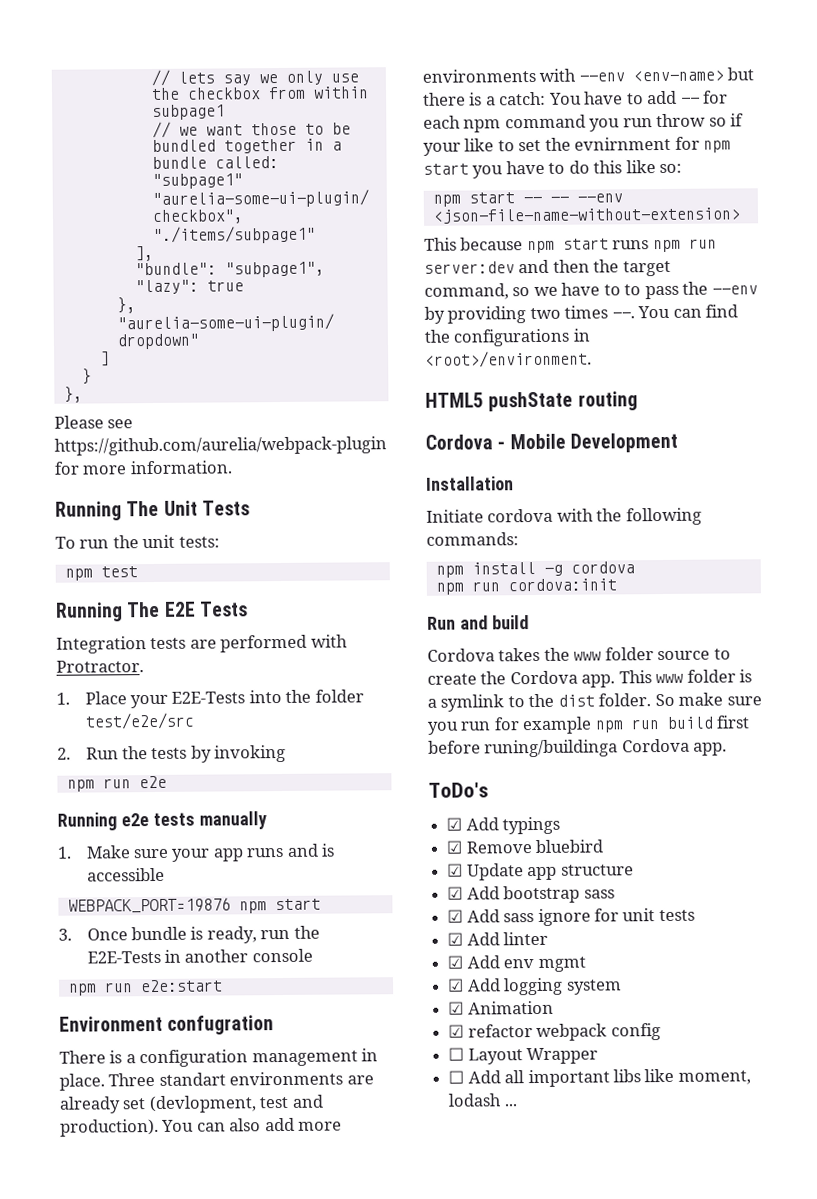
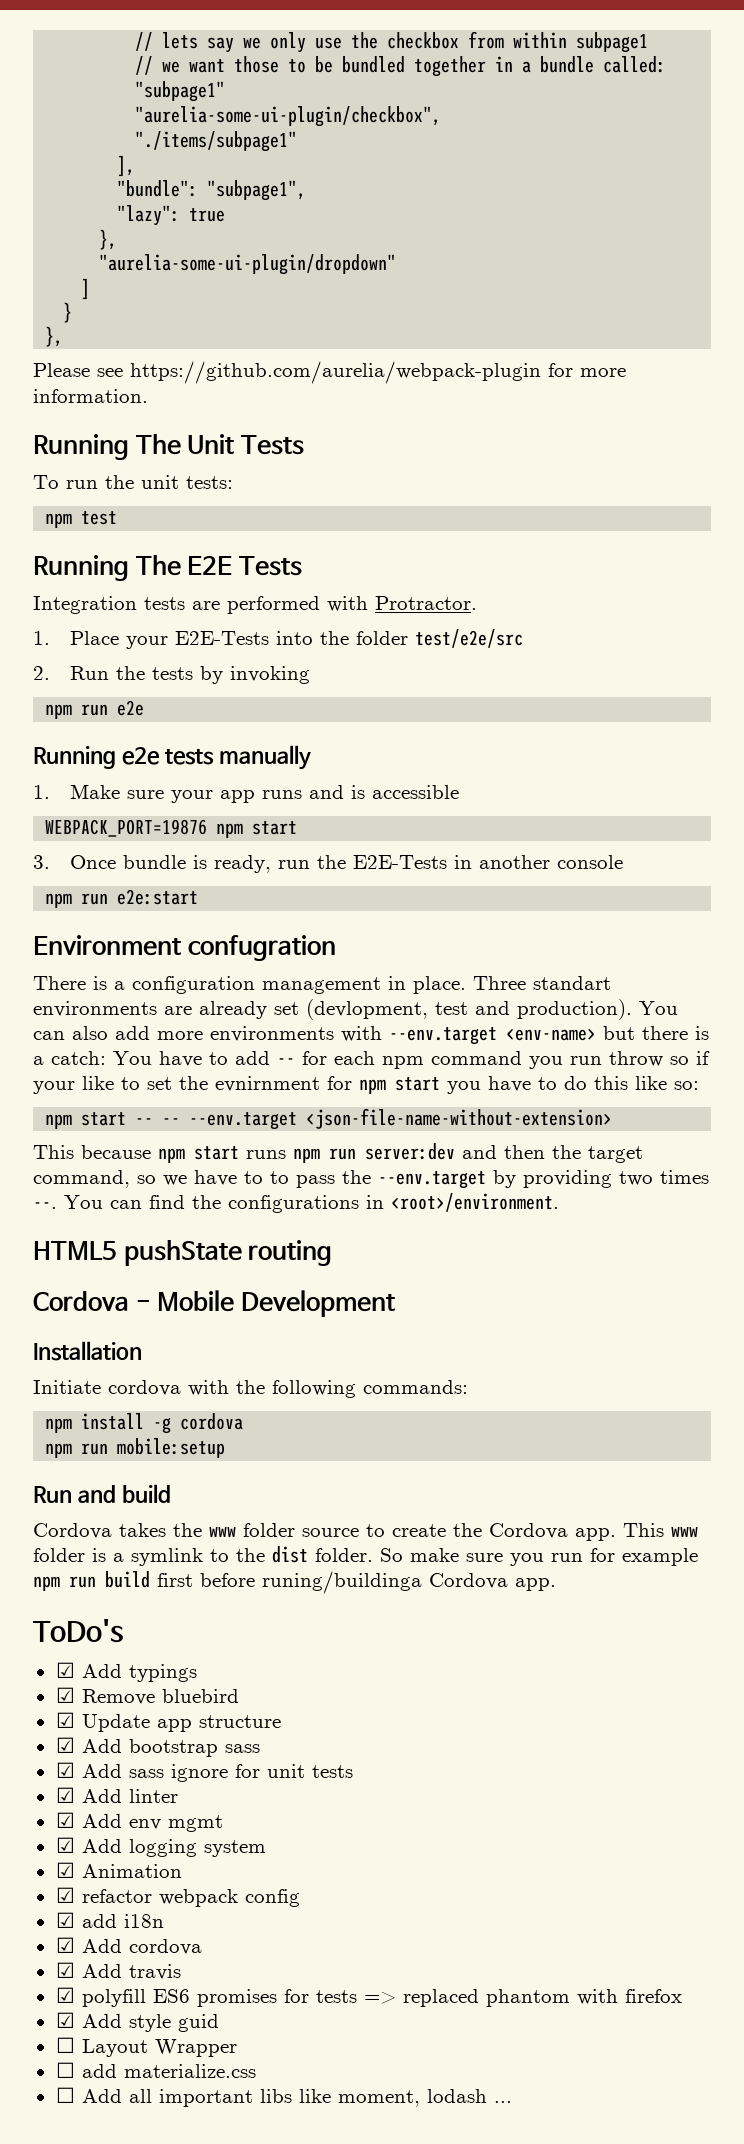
- You can also add more environments with --env <env-name> but there is a catch: You have to add -- for each npm command you run throw so if your like to set the evnirnment for npm start you have to do this like so:
+ You can also add more environments with --env.target <env-name> but there is a catch: You have to add -- for each npm command you run throw so if your like to set the evnirnment for npm start you have to do this like so:
- npm start -- -- --env <json-file-name-without-extension>
+ npm start -- -- --env.target <json-file-name-without-extension>
- This because npm start runs npm run server:dev and then the target command, so we have to to pass the --env by providing two times --.
+ This because npm start runs npm run server:dev and then the target command, so we have to to pass the --env.target by providing two times --.
- npm run cordova:init
+ npm run mobile:setup
+ ☑ add i18n
+ ☑ Add cordova
+ ☑ Add travis
+ ☑ polyfill ES6 promises for tests => replaced phantom with firefox
+ ☑ Add style guid
+ ☐ add materialize.css

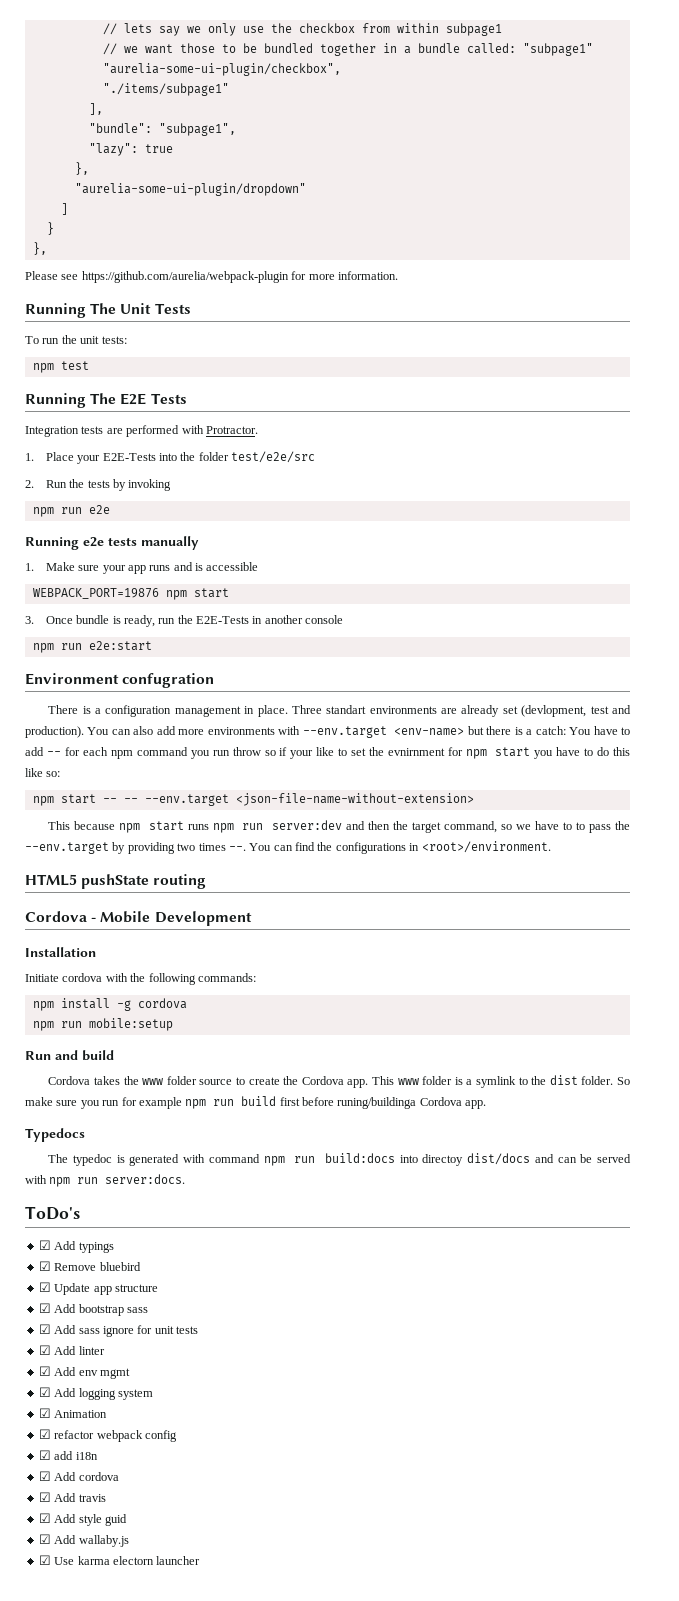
+ Typedocs
+ The typedoc is generated with command npm run build:docs into directoy dist/docs and can be served with npm run server:docs.
- ☑ polyfill ES6 promises for tests => replaced phantom with firefox
  ☑ Add style guid
- ☐ Layout Wrapper
- ☐ add materialize.css
- ☐ Add all important libs like moment, lodash ...
+ ☑ Add wallaby.js
+ ☑ Use karma electorn launcher

